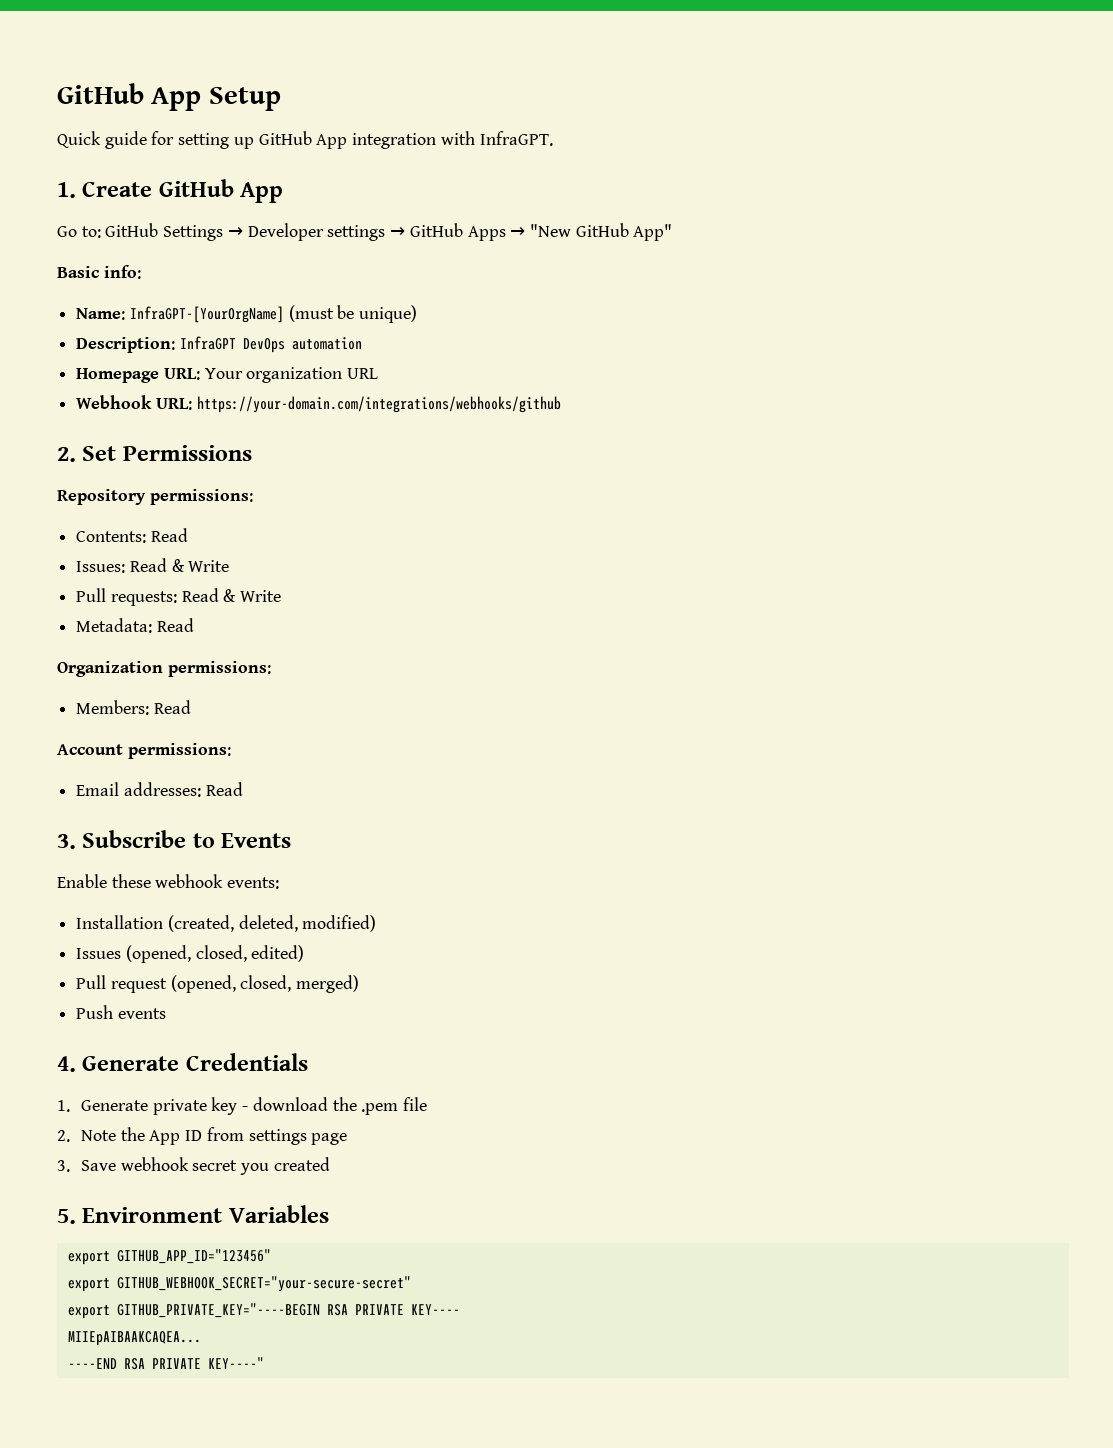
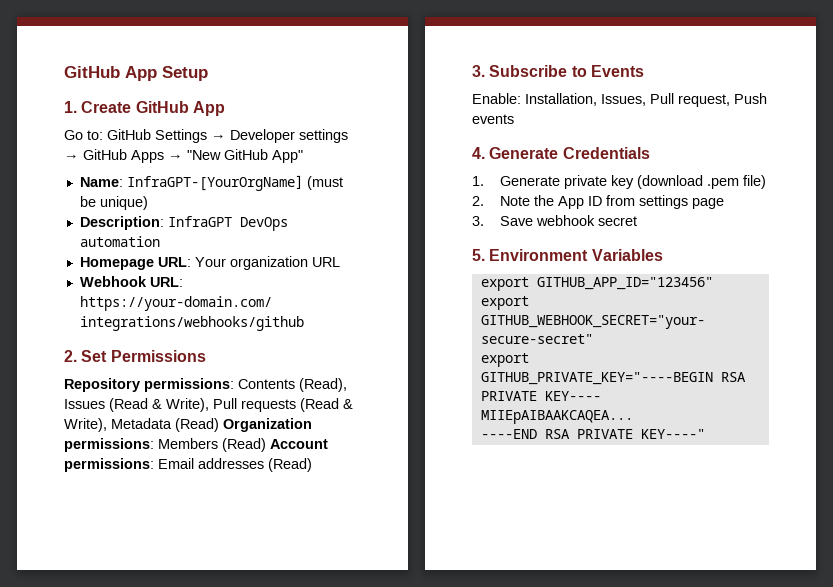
- Quick guide for setting up GitHub App integration with InfraGPT.
- Basic info:
- Repository permissions:
- Contents: Read
- Issues: Read & Write
- Pull requests: Read & Write
- Metadata: Read
- Organization permissions:
- Members: Read
- Account permissions:
- Email addresses: Read
+ Repository permissions: Contents (Read), Issues (Read & Write), Pull requests (Read & Write), Metadata (Read) Organization permissions: Members (Read) Account permissions: Email addresses (Read)
- Enable these webhook events:
- Installation (created, deleted, modified)
- Issues (opened, closed, edited)
- Pull request (opened, closed, merged)
- Push events
+ Enable: Installation, Issues, Pull request, Push events
- 1. Generate private key - download the .pem file
+ 1. Generate private key (download .pem file)
- 3. Save webhook secret you created
+ 3. Save webhook secret

